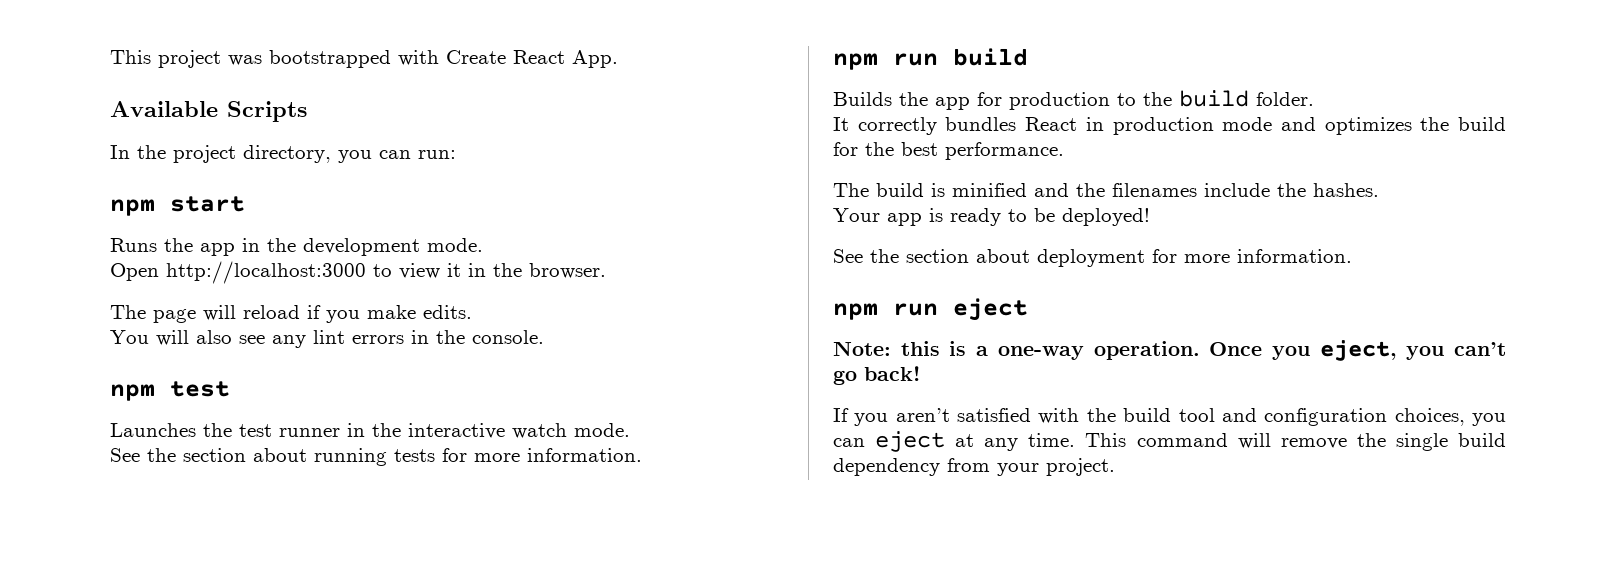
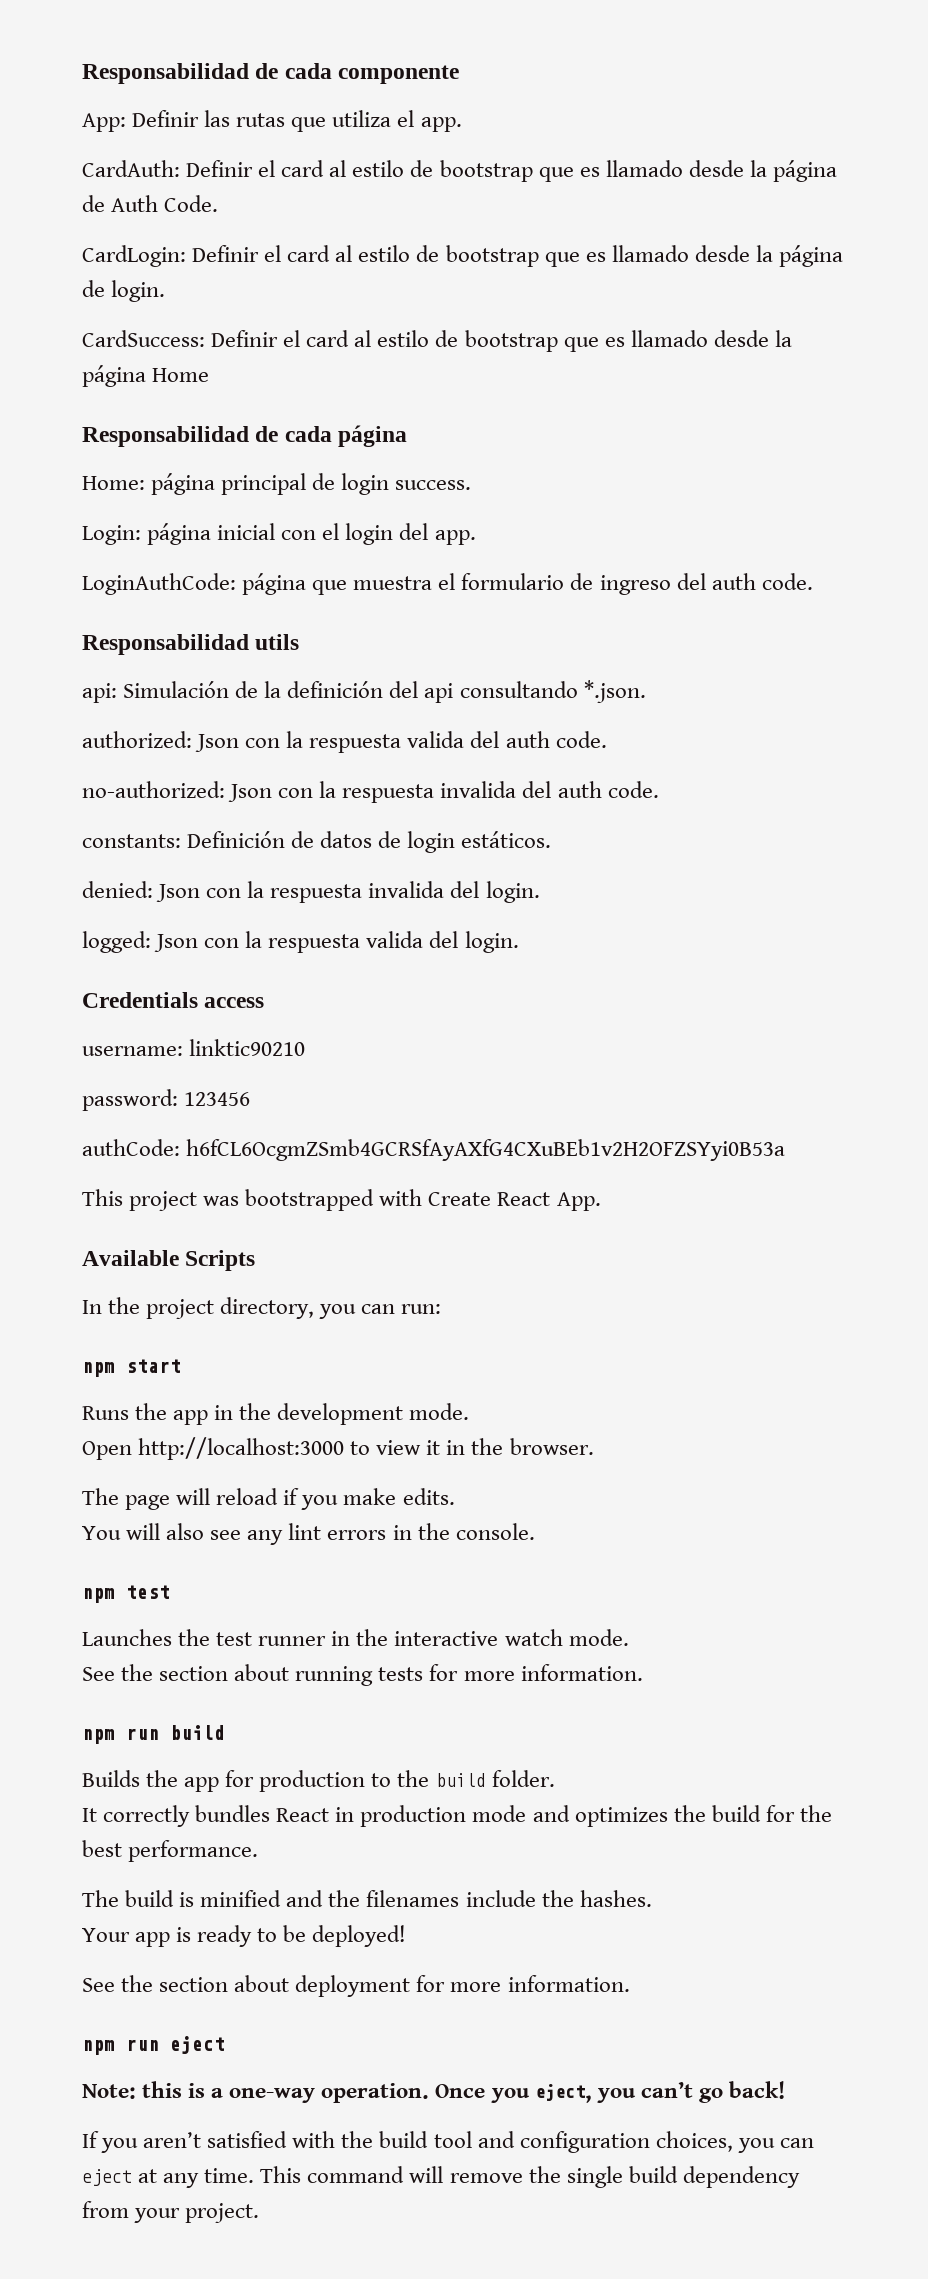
+ Responsabilidad de cada componente
+ App: Definir las rutas que utiliza el app.
+ CardAuth: Definir el card al estilo de bootstrap que es llamado desde la página de Auth Code.
+ CardLogin: Definir el card al estilo de bootstrap que es llamado desde la página de login.
+ CardSuccess: Definir el card al estilo de bootstrap que es llamado desde la página Home
+ Responsabilidad de cada página
+ Home: página principal de login success.
+ Login: página inicial con el login del app.
+ LoginAuthCode: página que muestra el formulario de ingreso del auth code.
+ Responsabilidad utils
+ api: Simulación de la definición del api consultando *.json.
+ authorized: Json con la respuesta valida del auth code.
+ no-authorized: Json con la respuesta invalida del auth code.
+ constants: Definición de datos de login estáticos.
+ denied: Json con la respuesta invalida del login.
+ logged: Json con la respuesta valida del login.
+ Credentials access
+ username: linktic90210
+ password: 123456
+ authCode: h6fCL6OcgmZSmb4GCRSfAyAXfG4CXuBEb1v2H2OFZSYyi0B53a

